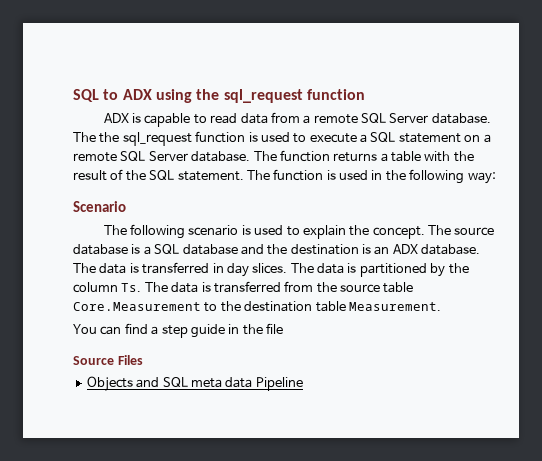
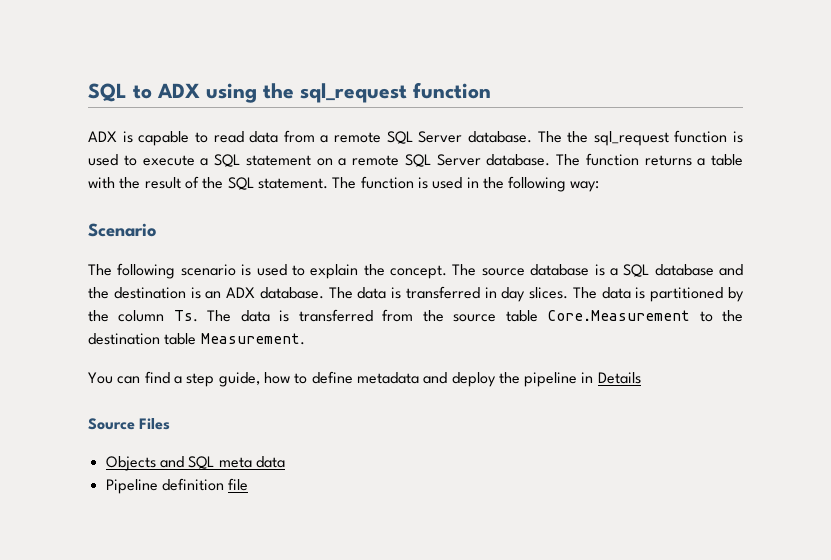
- You can find a step guide in the file
+ You can find a step guide, how to define metadata and deploy the pipeline in Details
- Objects and SQL meta data Pipeline
+ Objects and SQL meta data
+ Pipeline definition file

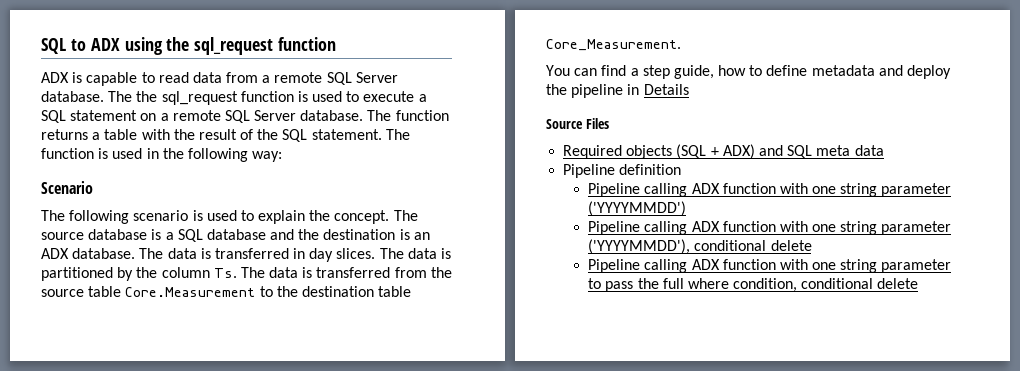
- The data is partitioned by the column Ts. The data is transferred from the source table Core.Measurement to the destination table Measurement.
+ The data is partitioned by the column Ts. The data is transferred from the source table Core.Measurement to the destination table Core_Measurement.
- Objects and SQL meta data
+ Required objects (SQL + ADX) and SQL meta data
- Pipeline definition file
+ Pipeline definition
+ Pipeline calling ADX function with one string parameter ('YYYYMMDD')
+ Pipeline calling ADX function with one string parameter ('YYYYMMDD'), conditional delete
+ Pipeline calling ADX function with one string parameter to pass the full where condition, conditional delete

